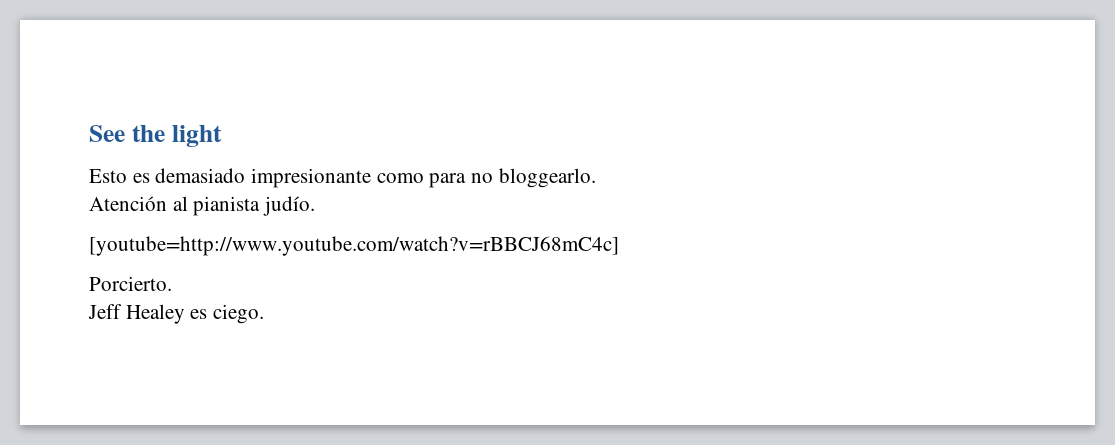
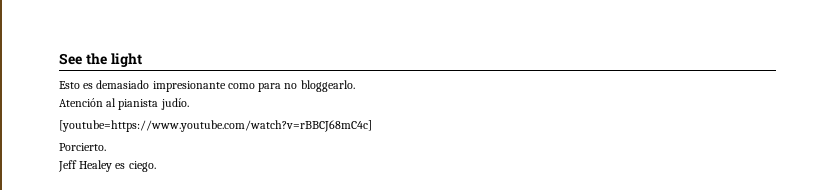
- [youtube=http://www.youtube.com/watch?v=rBBCJ68mC4c]
+ [youtube=https://www.youtube.com/watch?v=rBBCJ68mC4c]

